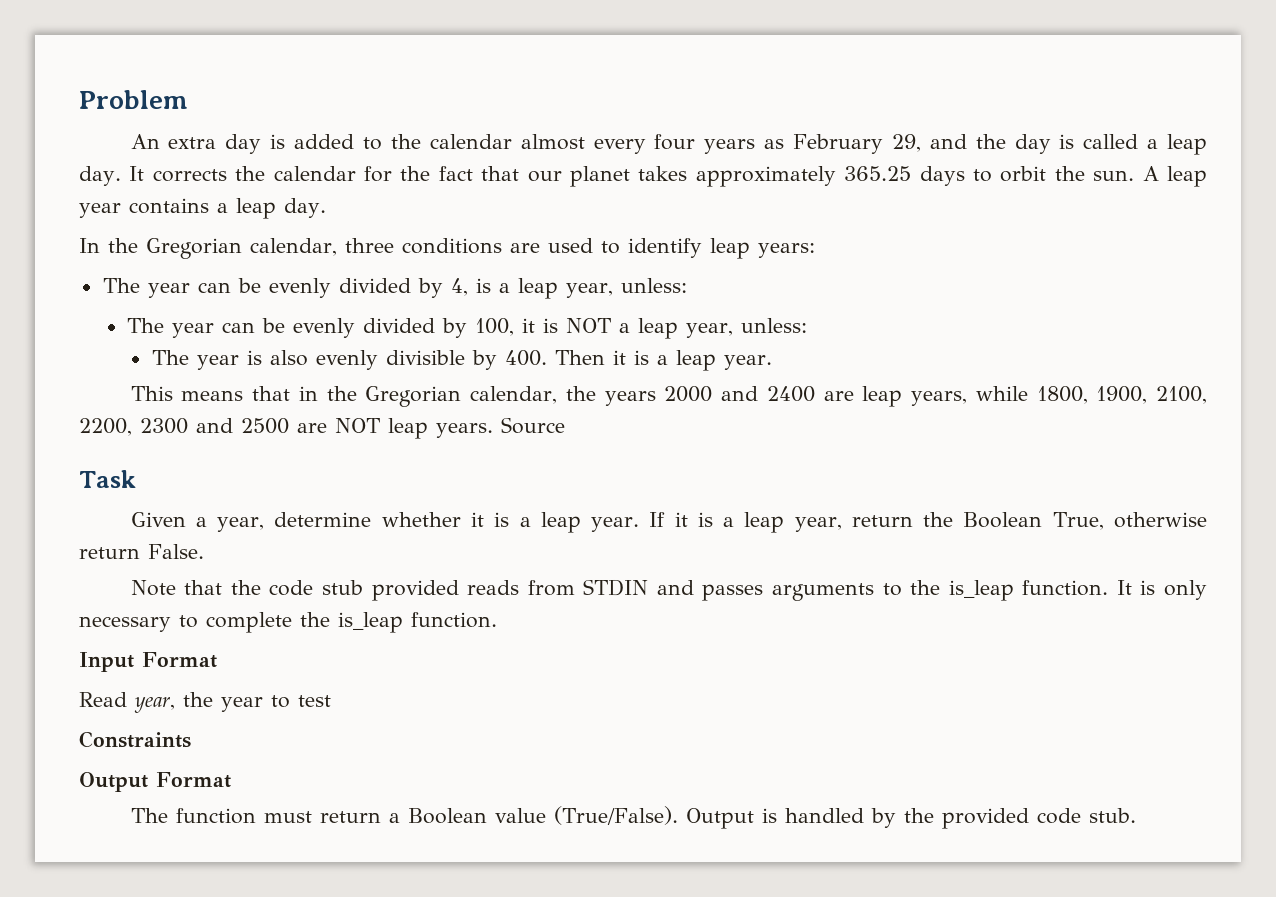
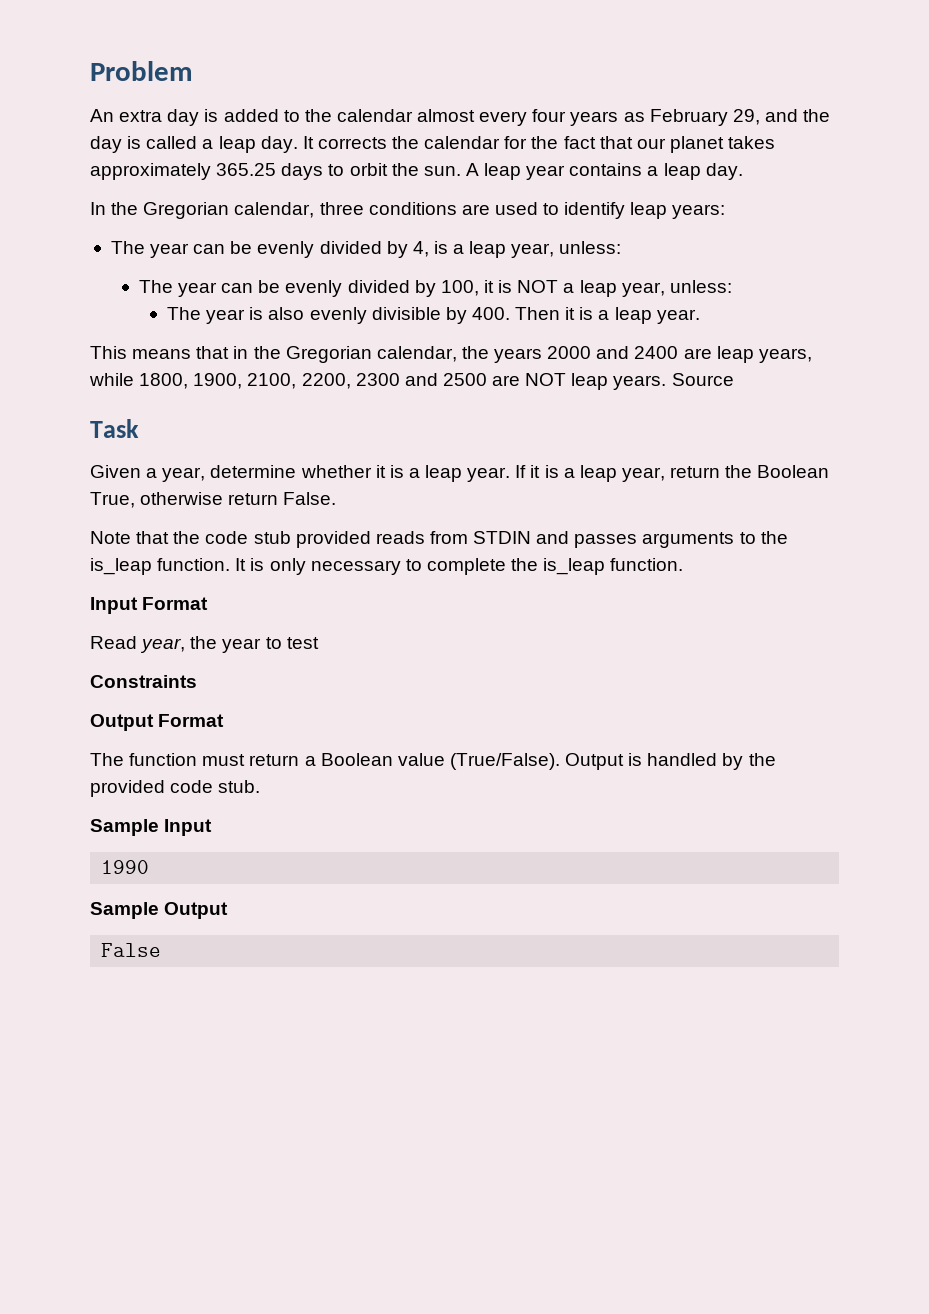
+ Sample Input
+ 1990
+ Sample Output
+ False

